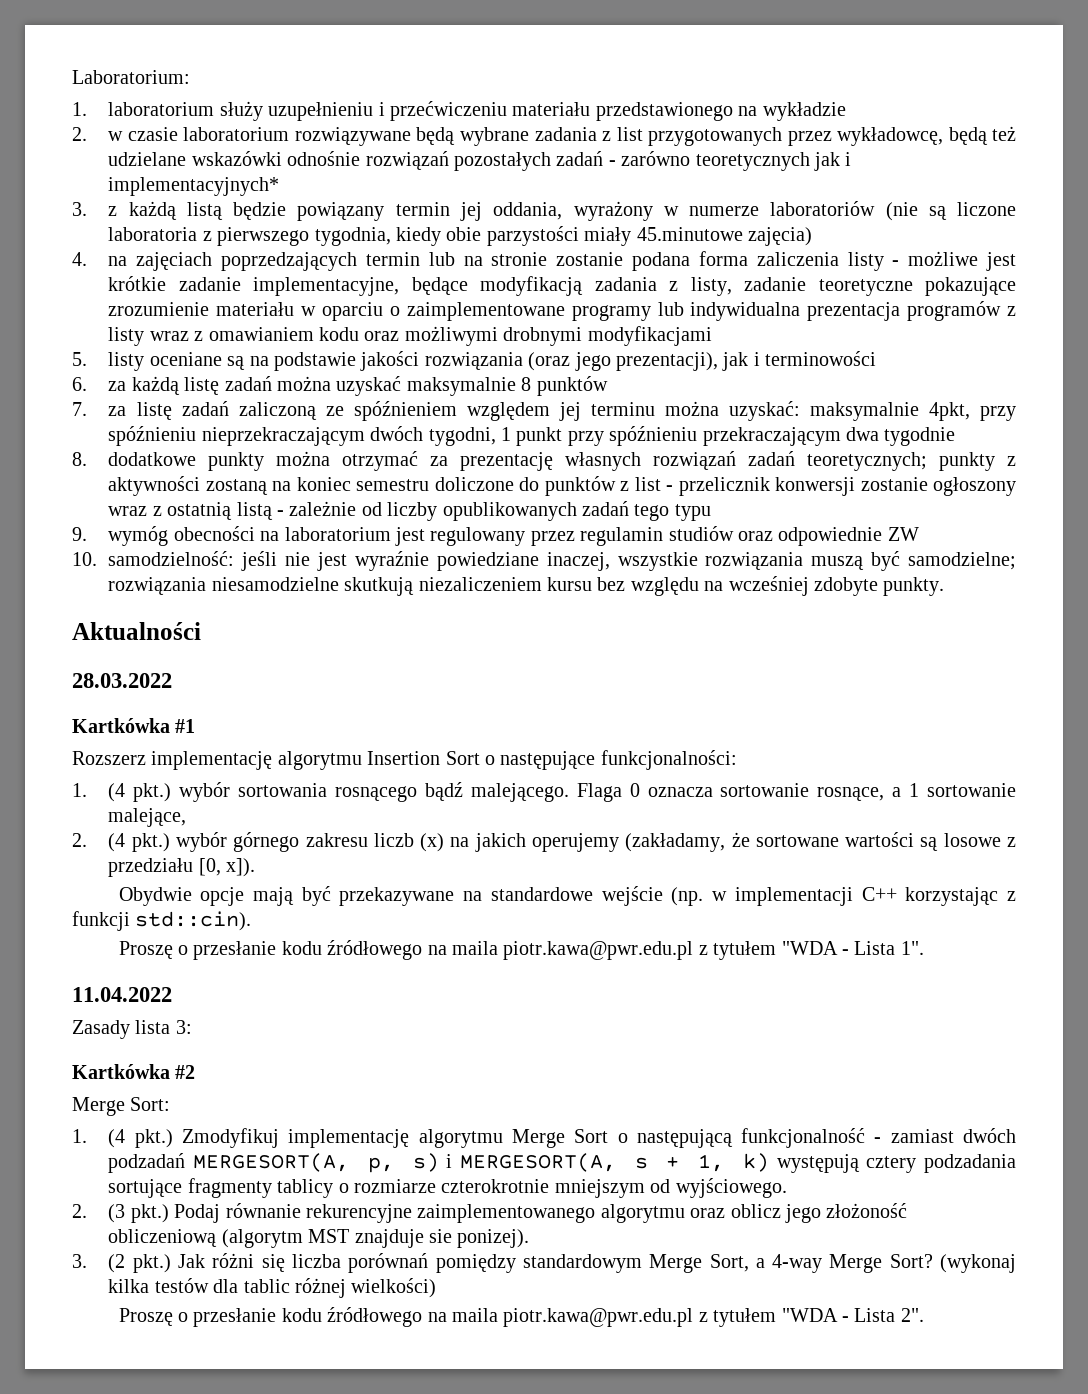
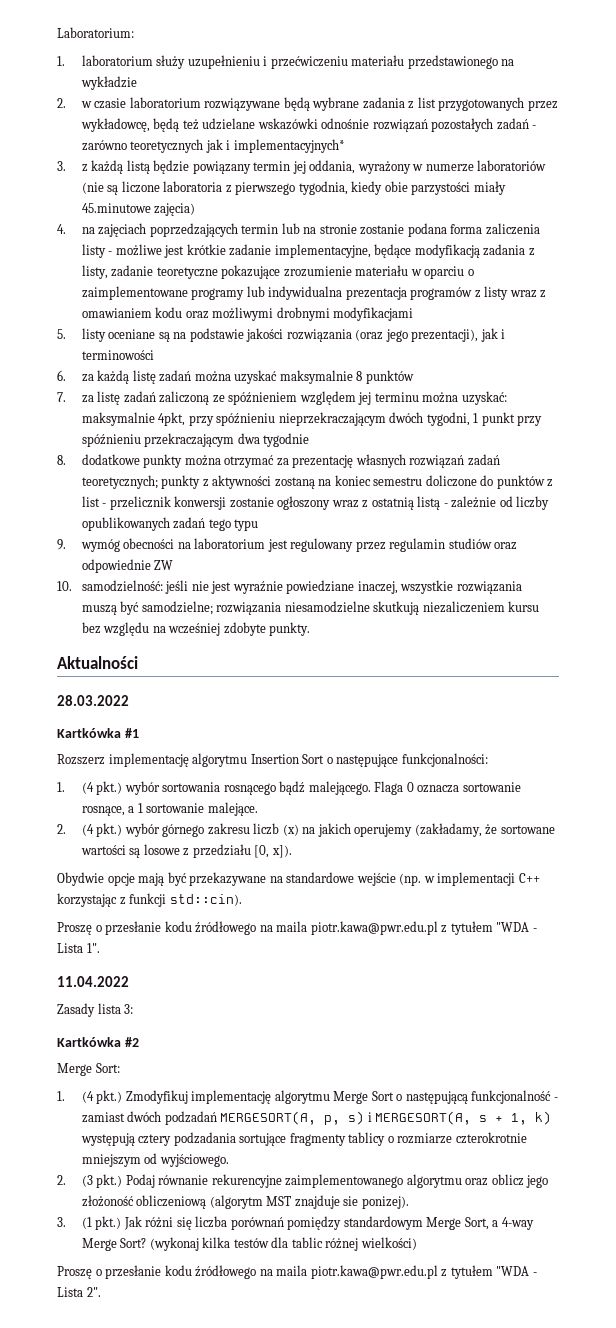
- Flaga 0 oznacza sortowanie rosnące, a 1 sortowanie malejące,
+ Flaga 0 oznacza sortowanie rosnące, a 1 sortowanie malejące.
- 3. (2 pkt.) Jak różni się liczba porównań pomiędzy standardowym Merge Sort, a 4-way Merge Sort?
+ 3. (1 pkt.) Jak różni się liczba porównań pomiędzy standardowym Merge Sort, a 4-way Merge Sort?

